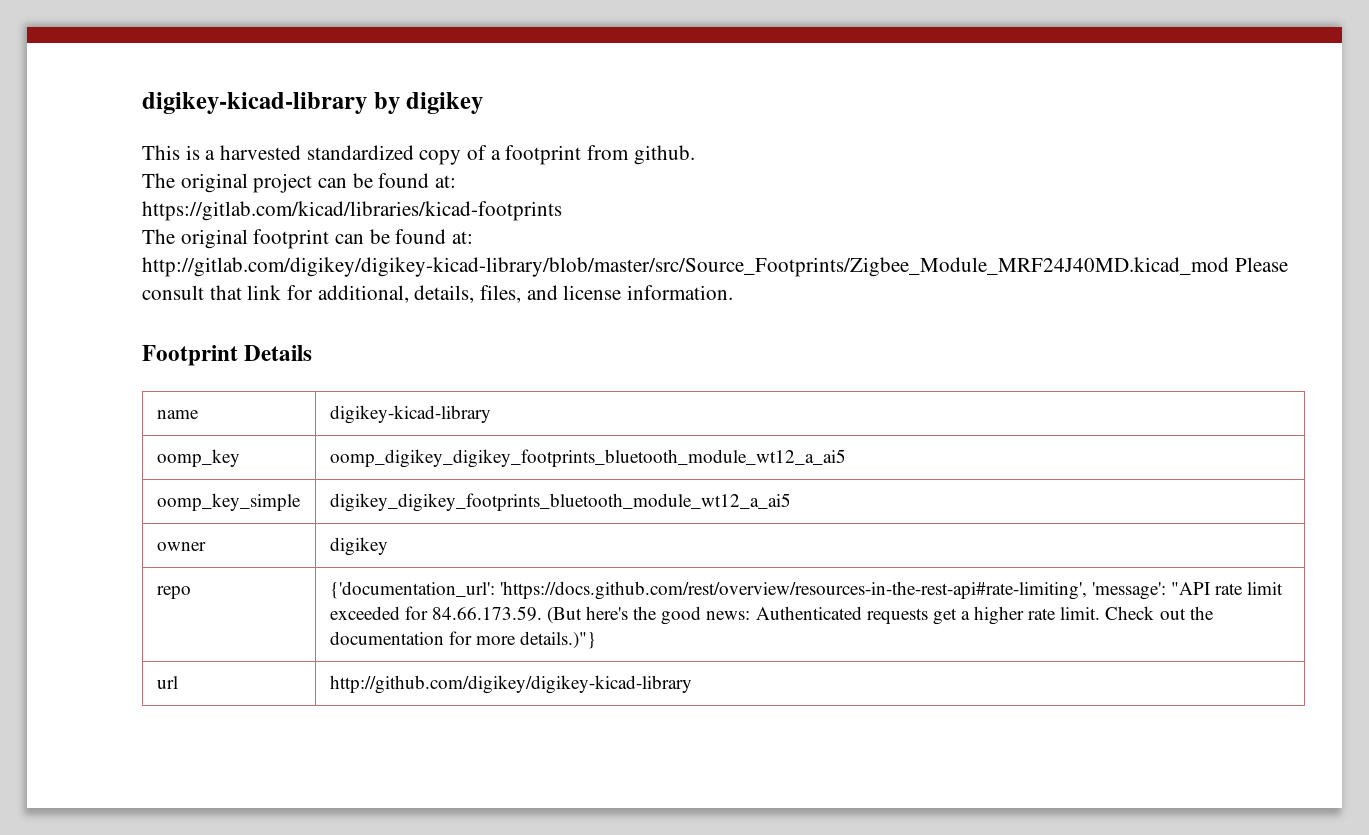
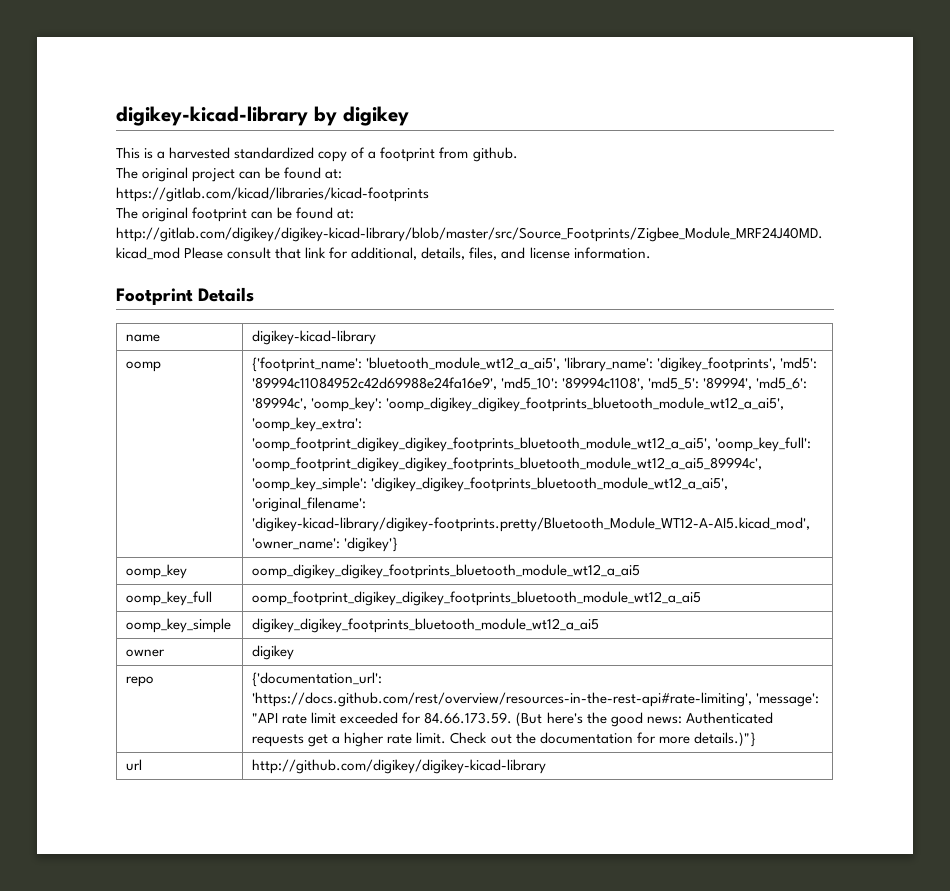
+ oomp | {'footprint_name': 'bluetooth_module_wt12_a_ai5', 'library_name': 'digikey_footprints', 'md5': '89994c11084952c42d69988e24fa16e9', 'md5_10': '89994c1108', 'md5_5': '89994', 'md5_6': '89994c', 'oomp_key': 'oomp_digikey_digikey_footprints_bluetooth_module_wt12_a_ai5', 'oomp_key_extra': 'oomp_footprint_digikey_digikey_footprints_bluetooth_module_wt12_a_ai5', 'oomp_key_full': 'oomp_footprint_digikey_digikey_footprints_bluetooth_module_wt12_a_ai5_89994c', 'oomp_key_simple': 'digikey_digikey_footprints_bluetooth_module_wt12_a_ai5', 'original_filename': 'digikey-kicad-library/digikey-footprints.pretty/Bluetooth_Module_WT12-A-AI5.kicad_mod', 'owner_name': 'digikey'}
+ oomp_key_full | oomp_footprint_digikey_digikey_footprints_bluetooth_module_wt12_a_ai5

